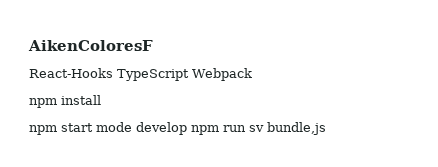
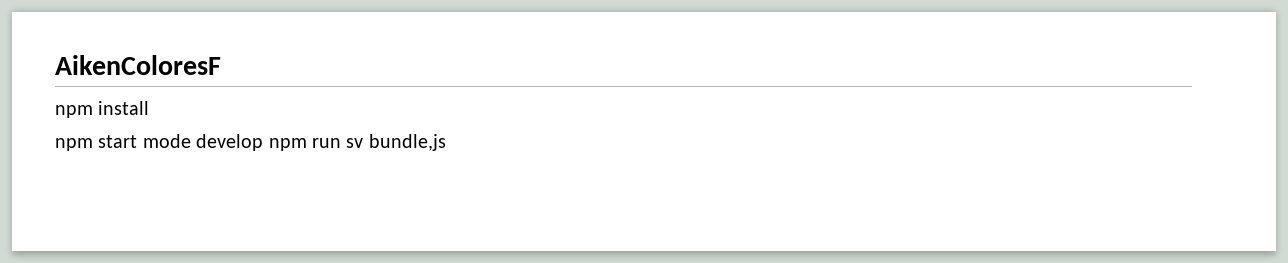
- React-Hooks TypeScript Webpack

